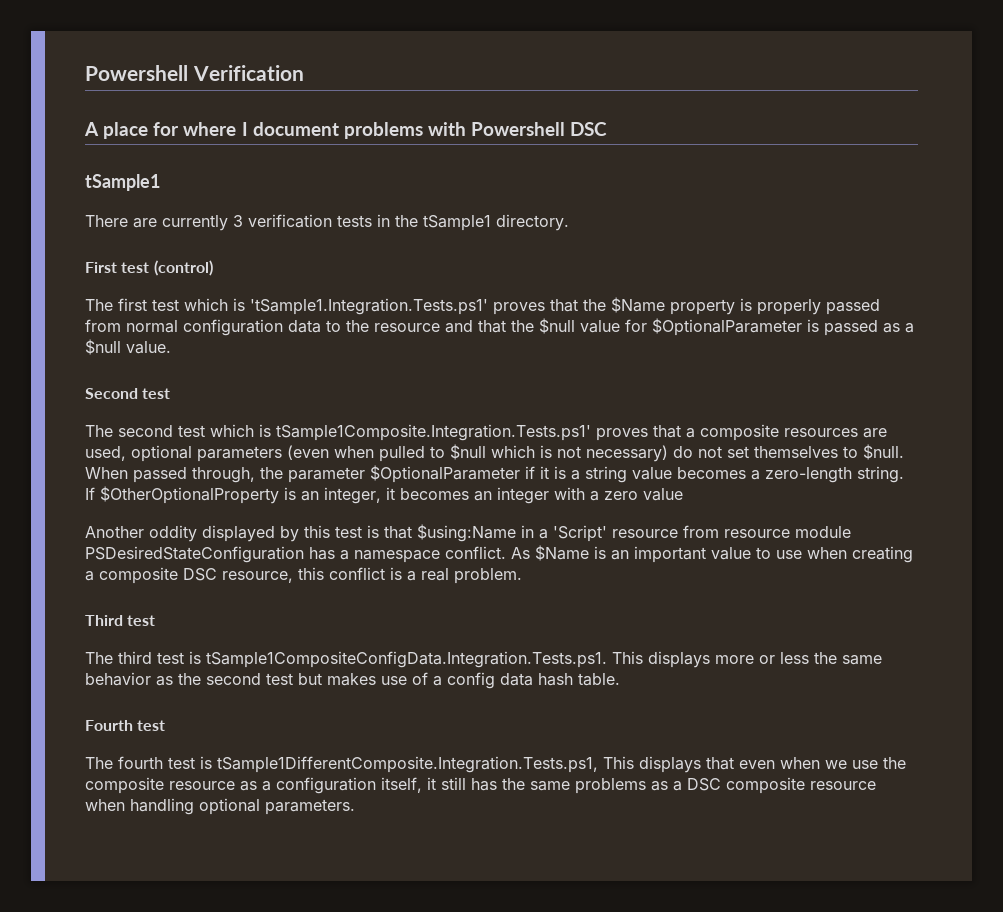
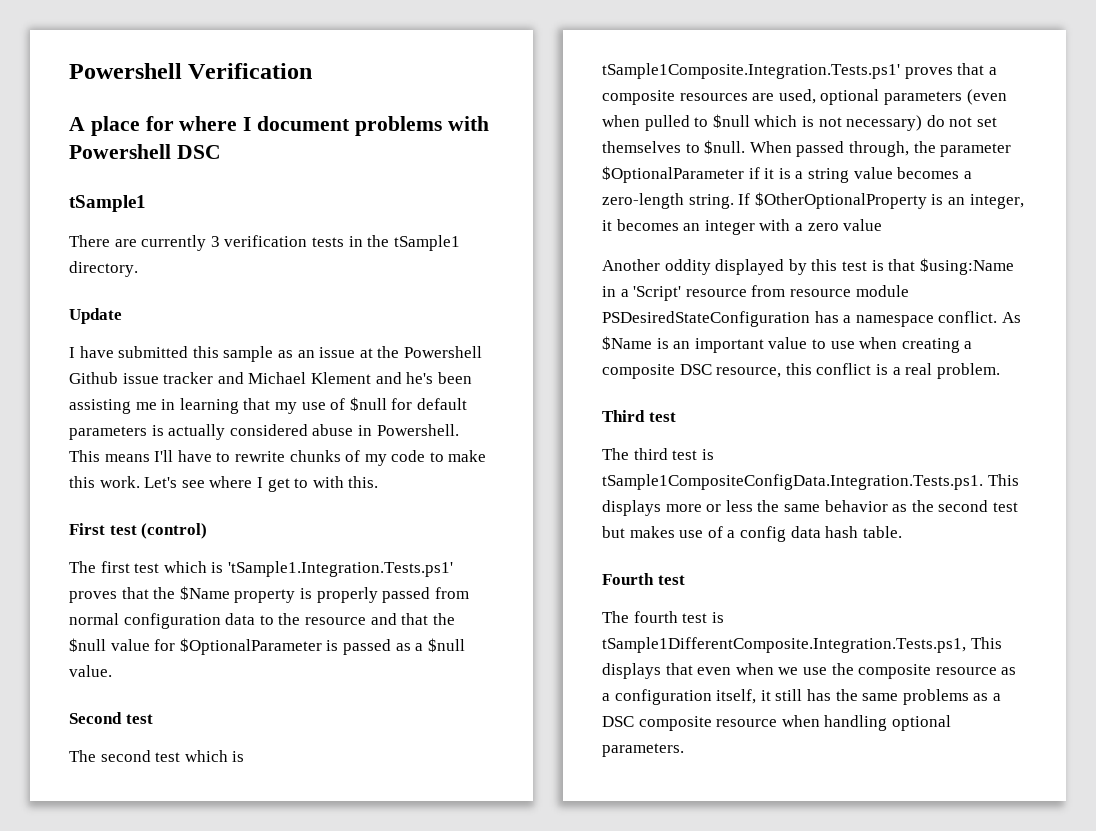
+ Update
+ I have submitted this sample as an issue at the Powershell Github issue tracker and Michael Klement and he's been assisting me in learning that my use of $null for default parameters is actually considered abuse in Powershell. This means I'll have to rewrite chunks of my code to make this work. Let's see where I get to with this.

